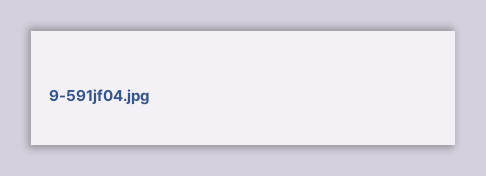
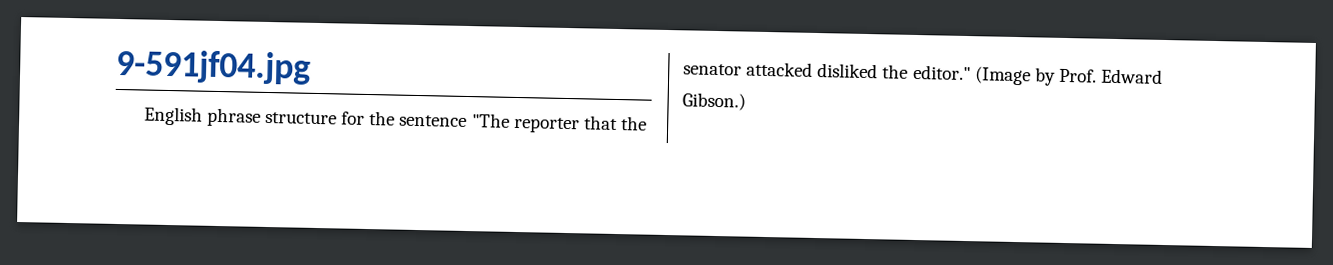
+ English phrase structure for the sentence "The reporter that the senator attacked disliked the editor." (Image by Prof. Edward Gibson.)

